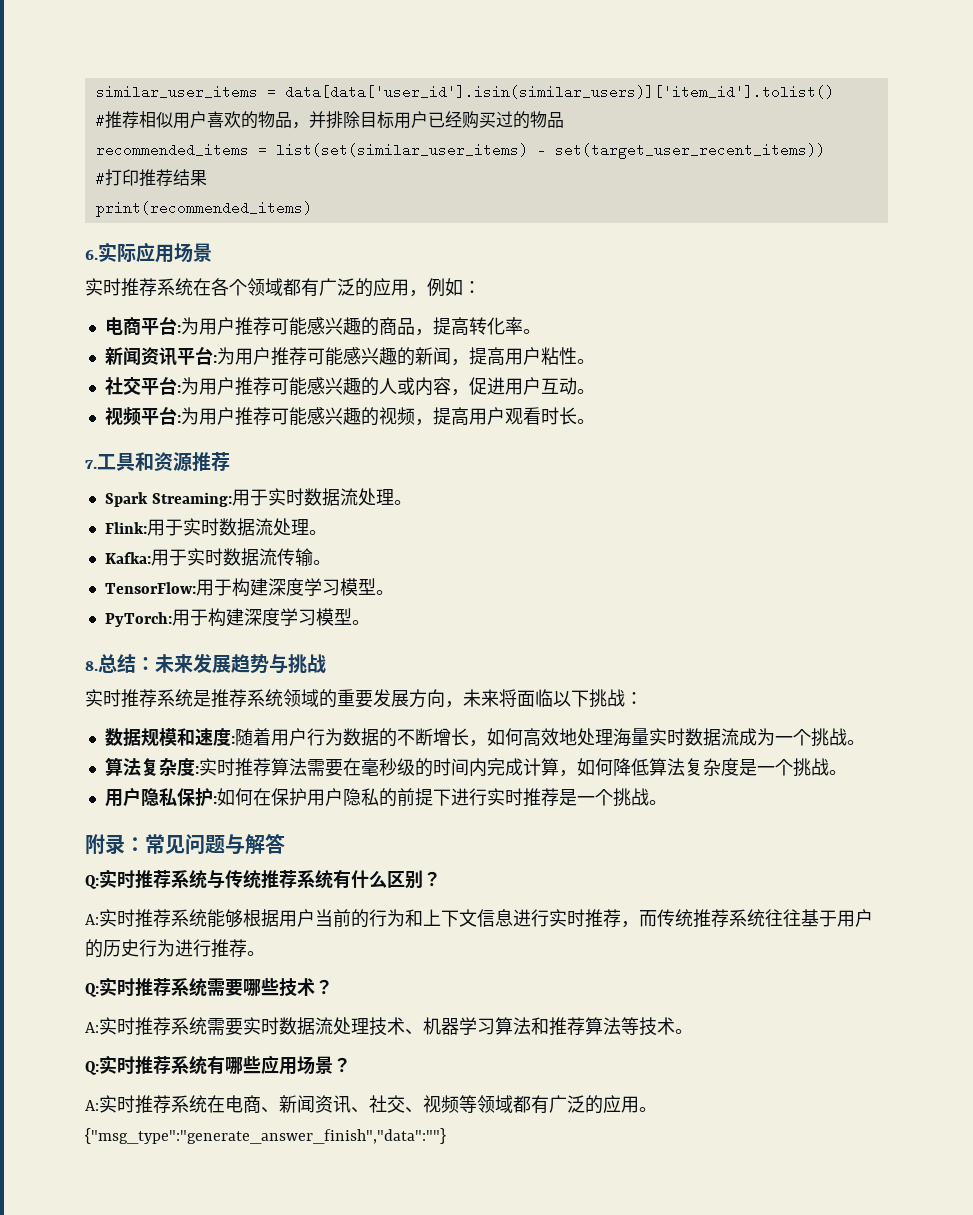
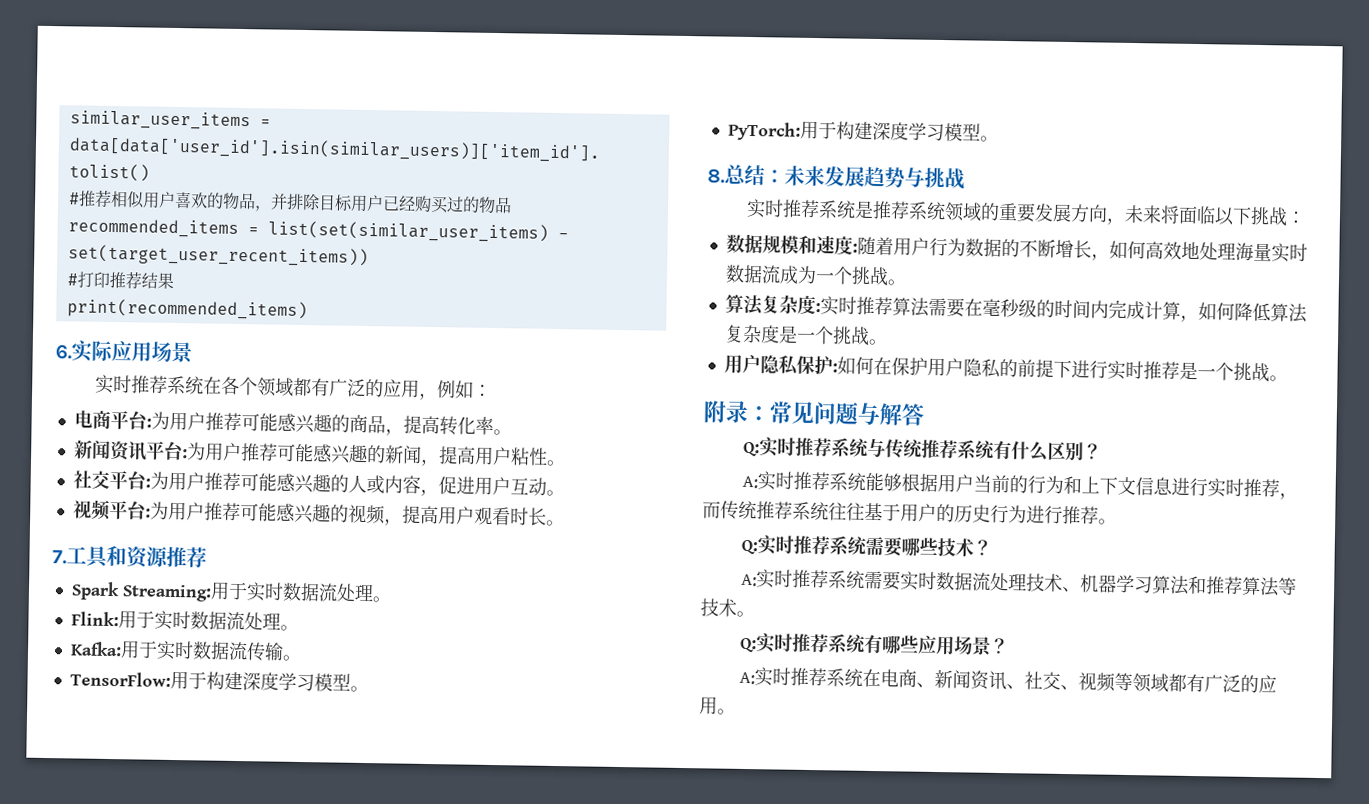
- {"msg_type":"generate_answer_finish","data":""}

